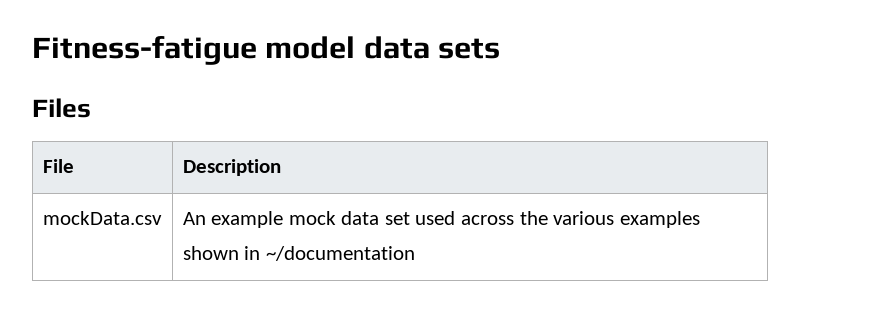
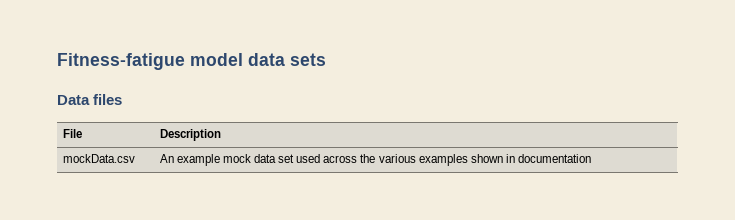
- Files
+ Data files
- mockData.csv | An example mock data set used across the various examples shown in ~/documentation
+ mockData.csv | An example mock data set used across the various examples shown in documentation

